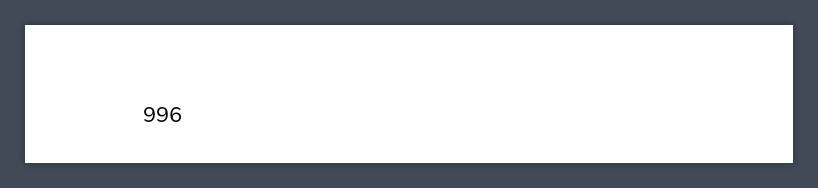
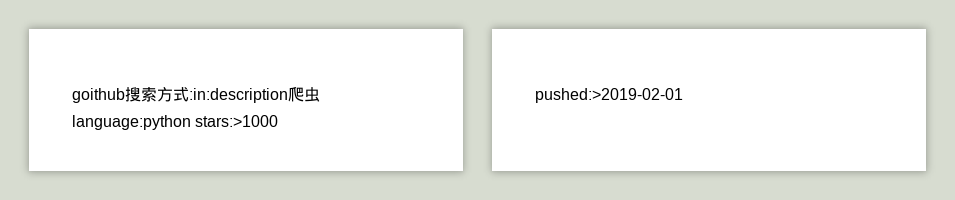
- 996
+ goithub搜索方式:in:description爬虫language:python stars:>1000 pushed:>2019-02-01

